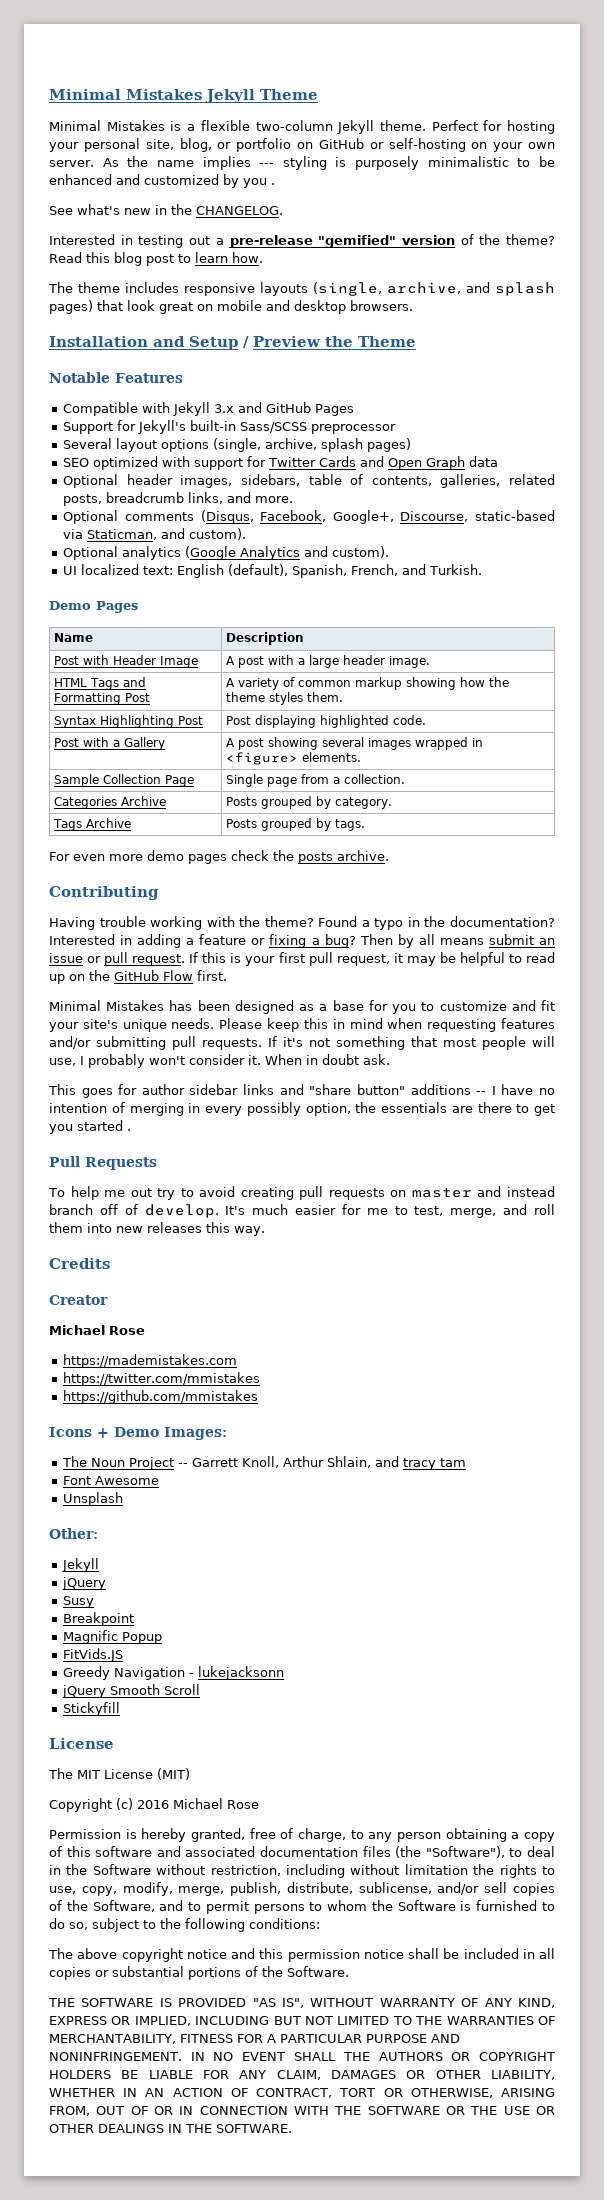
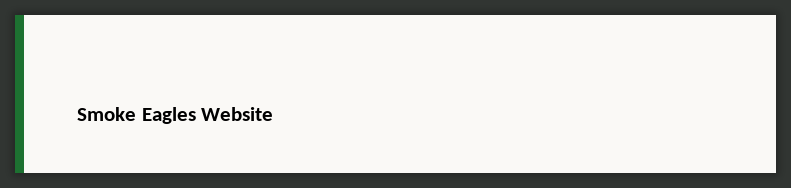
- Minimal Mistakes Jekyll Theme
- Minimal Mistakes is a flexible two-column Jekyll theme. Perfect for hosting your personal site, blog, or portfolio on GitHub or self-hosting on your own server. As the name implies --- styling is purposely minimalistic to be enhanced and customized by you .
- See what's new in the CHANGELOG.
- Interested in testing out a pre-release "gemified" version of the theme? Read this blog post to learn how.
- The theme includes responsive layouts (single, archive, and splash pages) that look great on mobile and desktop browsers.
- Installation and Setup / Preview the Theme
- Notable Features
- Compatible with Jekyll 3.x and GitHub Pages
- Support for Jekyll's built-in Sass/SCSS preprocessor
- Several layout options (single, archive, splash pages)
- SEO optimized with support for Twitter Cards and Open Graph data
- Optional header images, sidebars, table of contents, galleries, related posts, breadcrumb links, and more.
- Optional comments (Disqus, Facebook, Google+, Discourse, static-based via Staticman, and custom).
- Optional analytics (Google Analytics and custom).
- UI localized text: English (default), Spanish, French, and Turkish.
- Demo Pages
- Name | Description
- Post with Header Image | A post with a large header image.
- HTML Tags and Formatting Post | A variety of common markup showing how the theme styles them.
- Syntax Highlighting Post | Post displaying highlighted code.
- Post with a Gallery | A post showing several images wrapped in <figure> elements.
- Sample Collection Page | Single page from a collection.
- Categories Archive | Posts grouped by category.
- Tags Archive | Posts grouped by tags.
- For even more demo pages check the posts archive.
- Contributing
- Having trouble working with the theme? Found a typo in the documentation? Interested in adding a feature or fixing a bug? Then by all means submit an issue or pull request. If this is your first pull request, it may be helpful to read up on the GitHub Flow first.
- Minimal Mistakes has been designed as a base for you to customize and fit your site's unique needs. Please keep this in mind when requesting features and/or submitting pull requests. If it's not something that most people will use, I probably won't consider it. When in doubt ask.
- This goes for author sidebar links and "share button" additions -- I have no intention of merging in every possibly option, the essentials are there to get you started .
- Pull Requests
- To help me out try to avoid creating pull requests on master and instead branch off of develop. It's much easier for me to test, merge, and roll them into new releases this way.
- Credits
- Creator
- Michael Rose
- https://mademistakes.com
- https://twitter.com/mmistakes
- https://github.com/mmistakes
- Icons + Demo Images:
- The Noun Project -- Garrett Knoll, Arthur Shlain, and tracy tam
- Font Awesome
- Unsplash
- Other:
- Jekyll
- jQuery
- Susy
- Breakpoint
- Magnific Popup
- FitVids.JS
- Greedy Navigation - lukejacksonn
- jQuery Smooth Scroll
- Stickyfill
- License
- The MIT License (MIT)
- Copyright (c) 2016 Michael Rose
- Permission is hereby granted, free of charge, to any person obtaining a copy of this software and associated documentation files (the "Software"), to deal in the Software without restriction, including without limitation the rights to use, copy, modify, merge, publish, distribute, sublicense, and/or sell copies of the Software, and to permit persons to whom the Software is furnished to do so, subject to the following conditions:
- The above copyright notice and this permission notice shall be included in all copies or substantial portions of the Software.
- THE SOFTWARE IS PROVIDED "AS IS", WITHOUT WARRANTY OF ANY KIND, EXPRESS OR IMPLIED, INCLUDING BUT NOT LIMITED TO THE WARRANTIES OF MERCHANTABILITY, FITNESS FOR A PARTICULAR PURPOSE AND NONINFRINGEMENT. IN NO EVENT SHALL THE AUTHORS OR COPYRIGHT HOLDERS BE LIABLE FOR ANY CLAIM, DAMAGES OR OTHER LIABILITY, WHETHER IN AN ACTION OF CONTRACT, TORT OR OTHERWISE, ARISING FROM, OUT OF OR IN CONNECTION WITH THE SOFTWARE OR THE USE OR OTHER DEALINGS IN THE SOFTWARE.
+ Smoke Eagles Website

